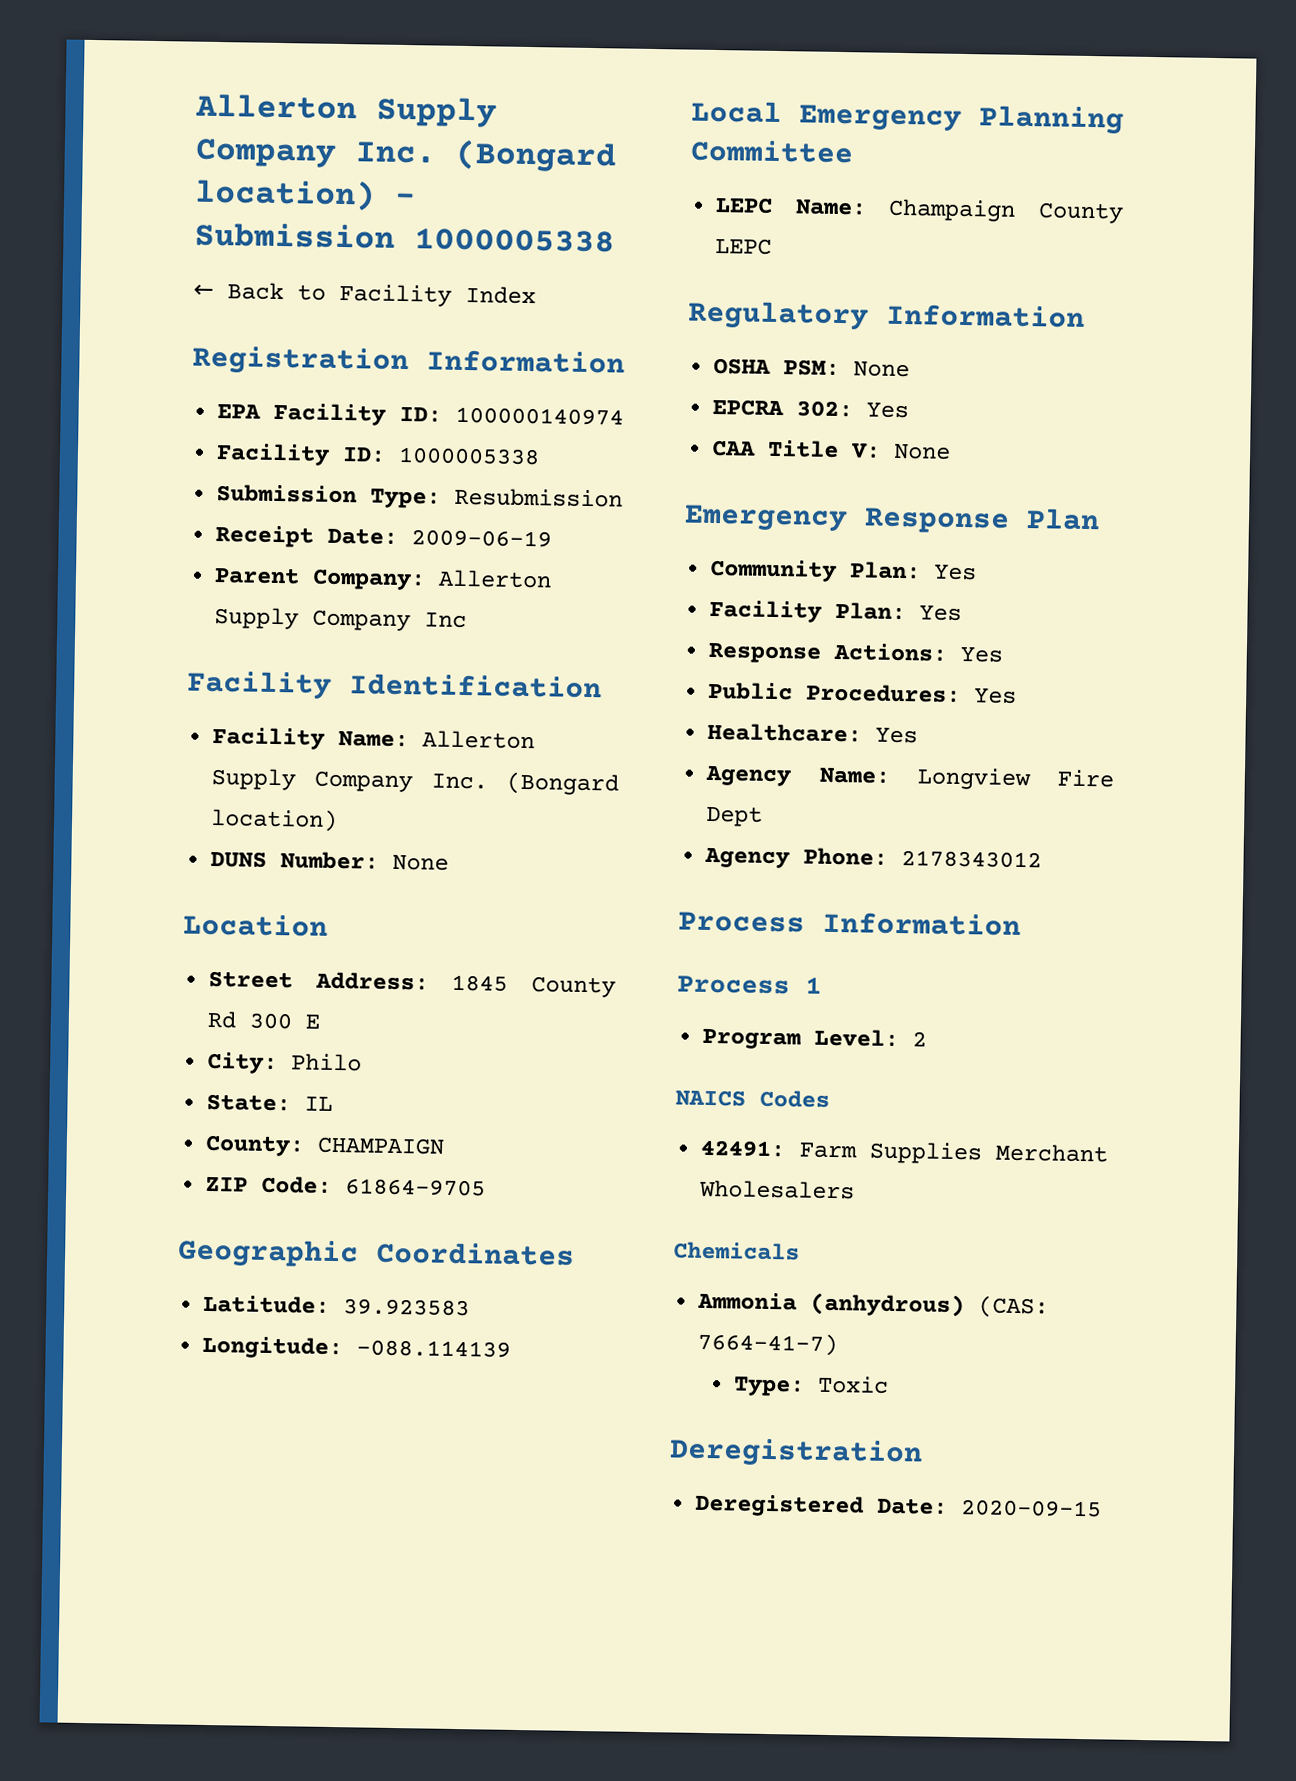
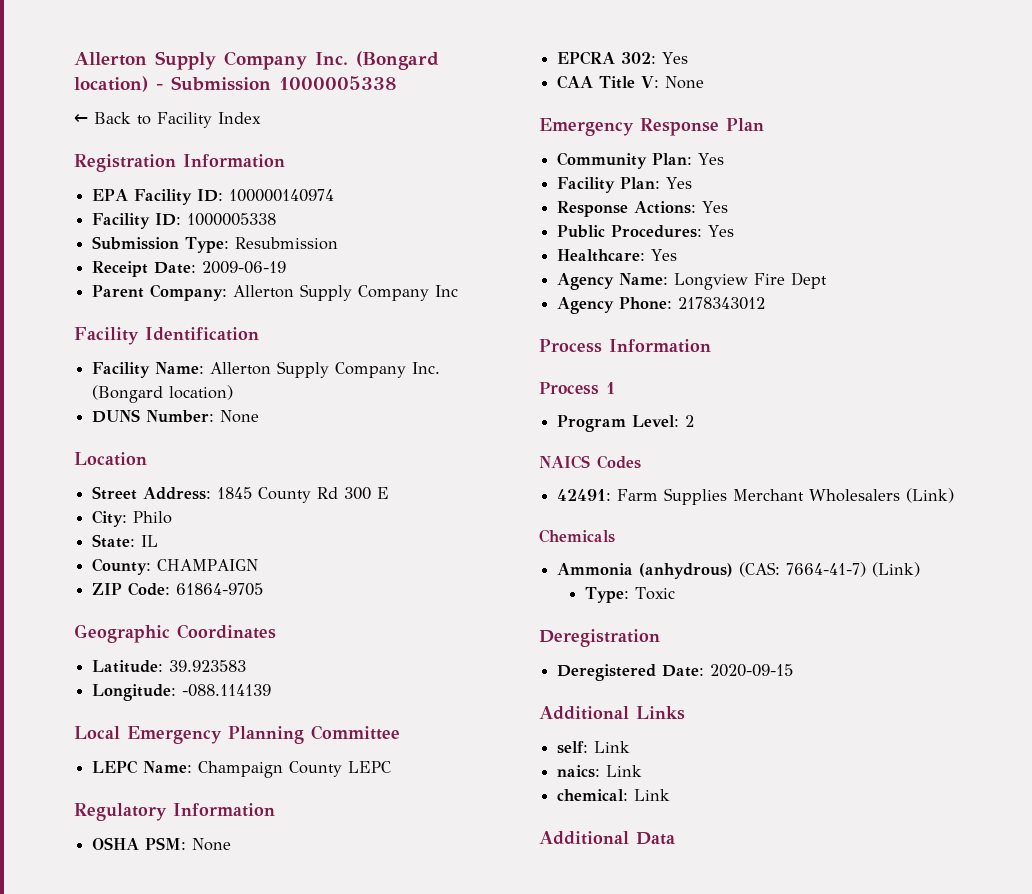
- 42491: Farm Supplies Merchant Wholesalers
+ 42491: Farm Supplies Merchant Wholesalers (Link)
- Ammonia (anhydrous) (CAS: 7664-41-7)
+ Ammonia (anhydrous) (CAS: 7664-41-7) (Link)
+ Additional Links
+ self: Link
+ naics: Link
+ chemical: Link
+ Additional Data

